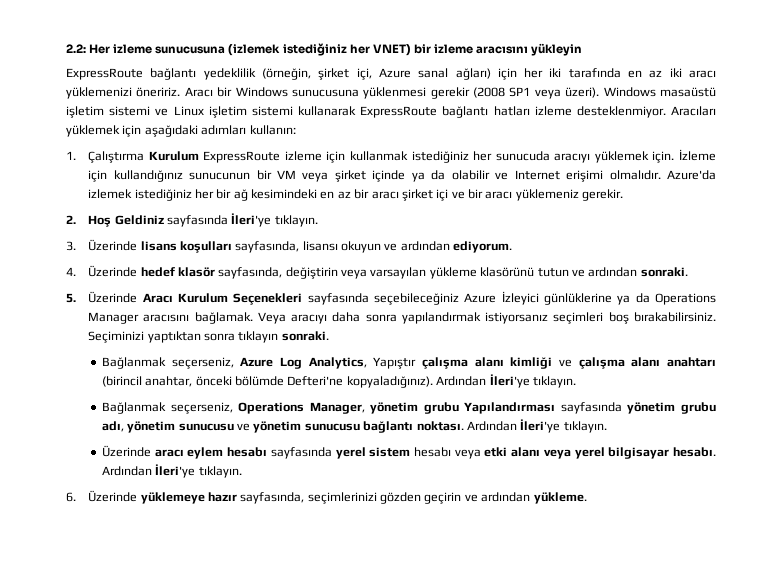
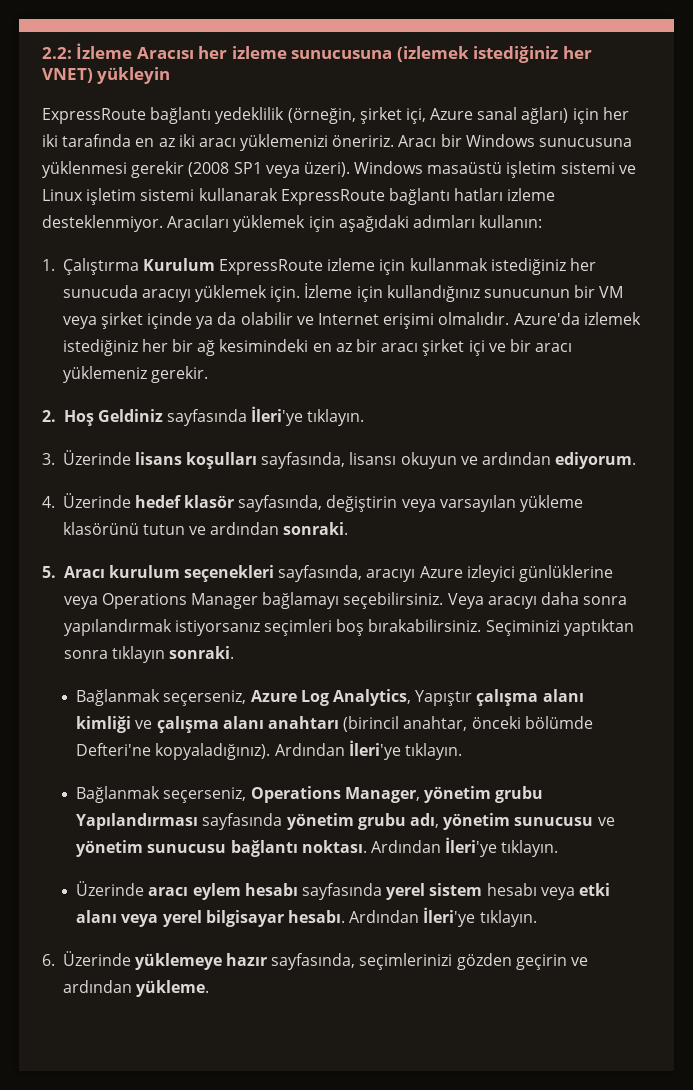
- 2.2: Her izleme sunucusuna (izlemek istediğiniz her VNET) bir izleme aracısını yükleyin
+ 2.2: İzleme Aracısı her izleme sunucusuna (izlemek istediğiniz her VNET) yükleyin
- 5. Üzerinde Aracı Kurulum Seçenekleri sayfasında seçebileceğiniz Azure İzleyici günlüklerine ya da Operations Manager aracısını bağlamak.
+ 5. Aracı kurulum seçenekleri sayfasında, aracıyı Azure izleyici günlüklerine veya Operations Manager bağlamayı seçebilirsiniz.

